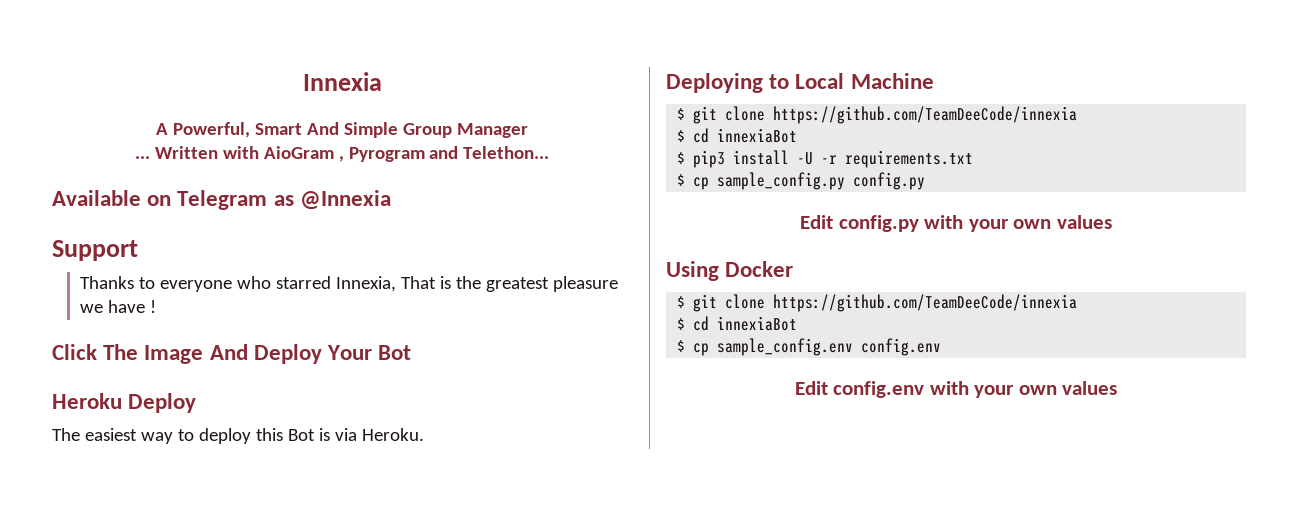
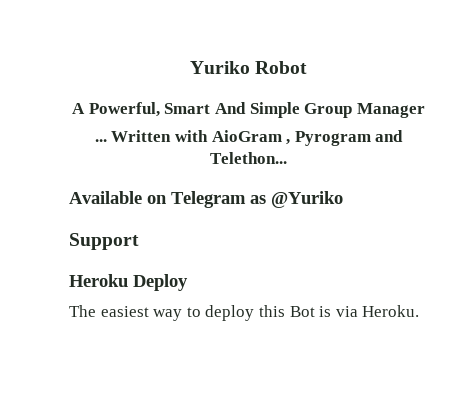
- Innexia
+ Yuriko Robot
- Available on Telegram as @Innexia
+ Available on Telegram as @Yuriko
- Thanks to everyone who starred Innexia, That is the greatest pleasure we have !
- Click The Image And Deploy Your Bot
- Deploying to Local Machine
- $ git clone https://github.com/TeamDeeCode/innexia
- $ cd innexiaBot
- $ pip3 install -U -r requirements.txt
- $ cp sample_config.py config.py
- Edit config.py with your own values
- Using Docker
- $ git clone https://github.com/TeamDeeCode/innexia
- $ cd innexiaBot
- $ cp sample_config.env config.env
- Edit config.env with your own values

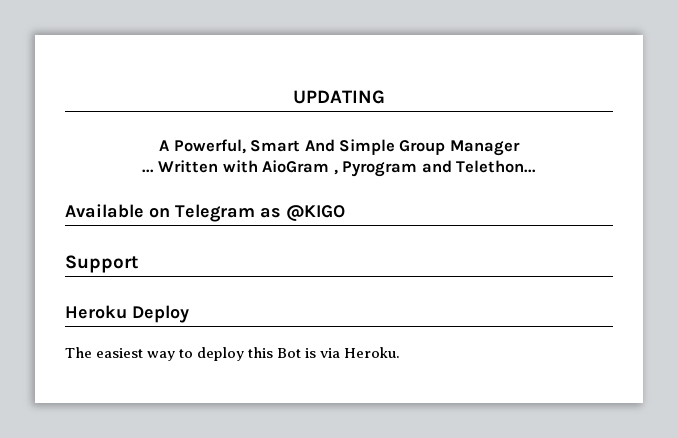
- Yuriko Robot
+ UPDATING
- Available on Telegram as @Yuriko
+ Available on Telegram as @KIGO

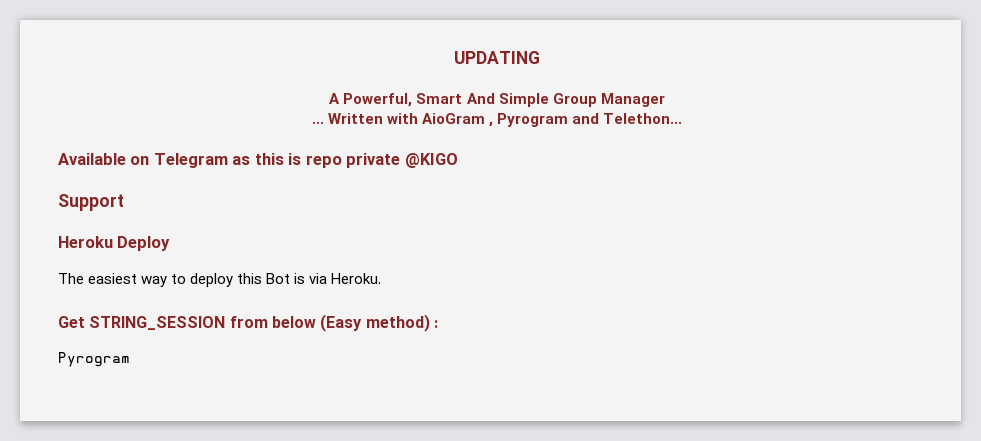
- Available on Telegram as @KIGO
+ Available on Telegram as this is repo private @KIGO
+ Get STRING_SESSION from below (Easy method) :
+ Pyrogram

